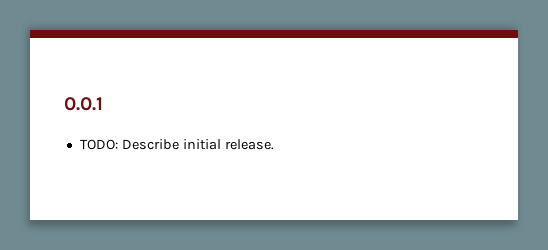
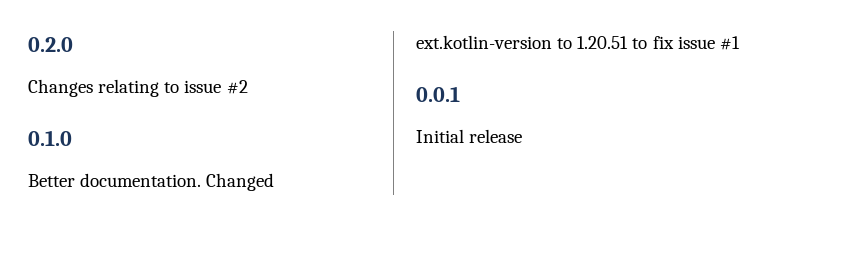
+ 0.2.0
+ Changes relating to issue #2
+ 0.1.0
+ Better documentation. Changed ext.kotlin-version to 1.20.51 to fix issue #1
  0.0.1
- TODO: Describe initial release.
+ Initial release

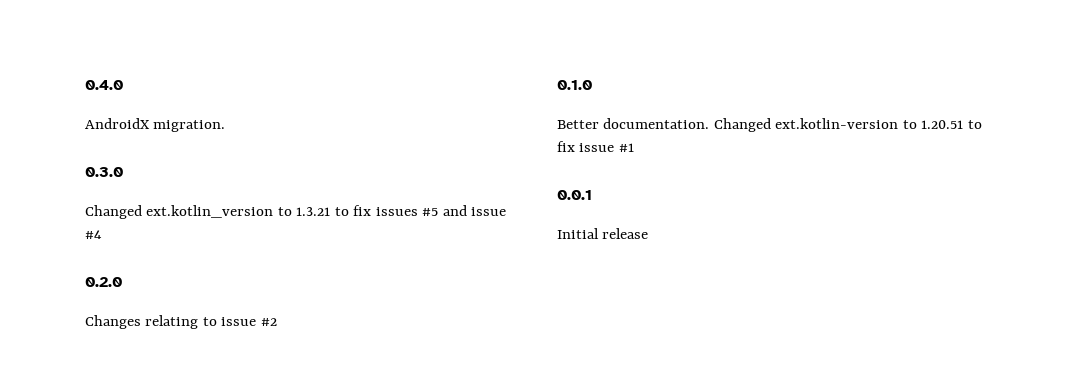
+ 0.4.0
+ AndroidX migration.
+ 0.3.0
+ Changed ext.kotlin_version to 1.3.21 to fix issues #5 and issue #4

